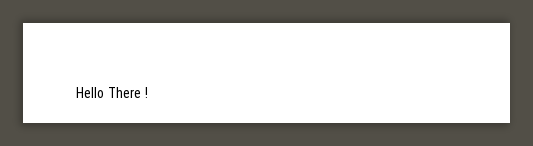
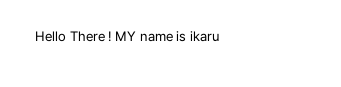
+ MY name is ikaru

